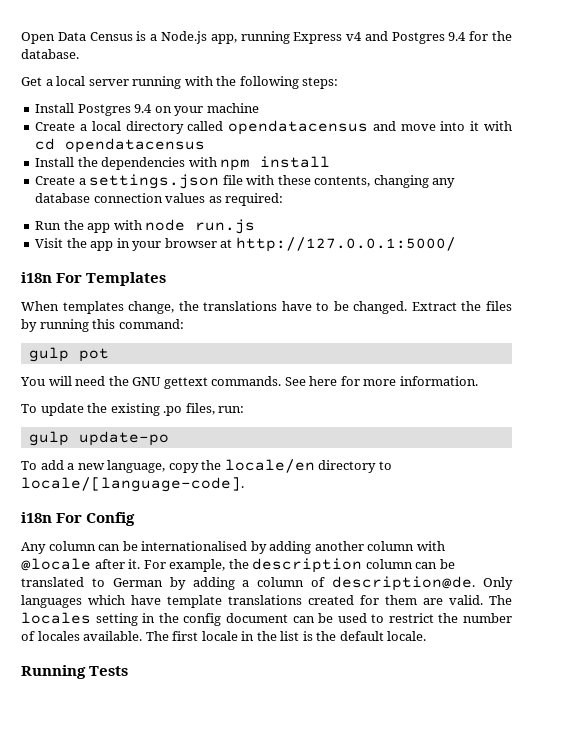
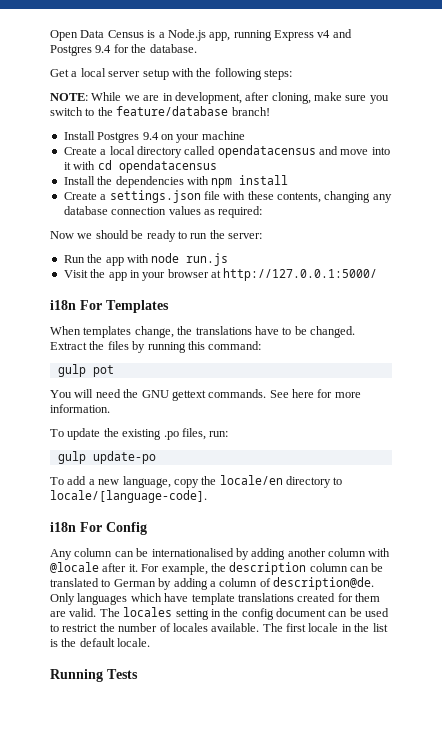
- Get a local server running with the following steps:
+ Get a local server setup with the following steps:
+ NOTE: While we are in development, after cloning, make sure you switch to the feature/database branch!
+ Now we should be ready to run the server:

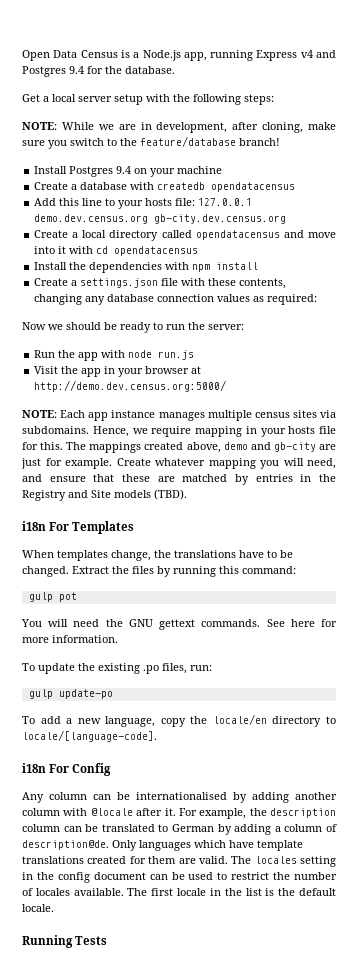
+ Create a database with createdb opendatacensus
+ Add this line to your hosts file: 127.0.0.1 demo.dev.census.org gb-city.dev.census.org
- Visit the app in your browser at http://127.0.0.1:5000/
+ Visit the app in your browser at http://demo.dev.census.org:5000/
+ NOTE: Each app instance manages multiple census sites via subdomains. Hence, we require mapping in your hosts file for this. The mappings created above, demo and gb-city are just for example. Create whatever mapping you will need, and ensure that these are matched by entries in the Registry and Site models (TBD).

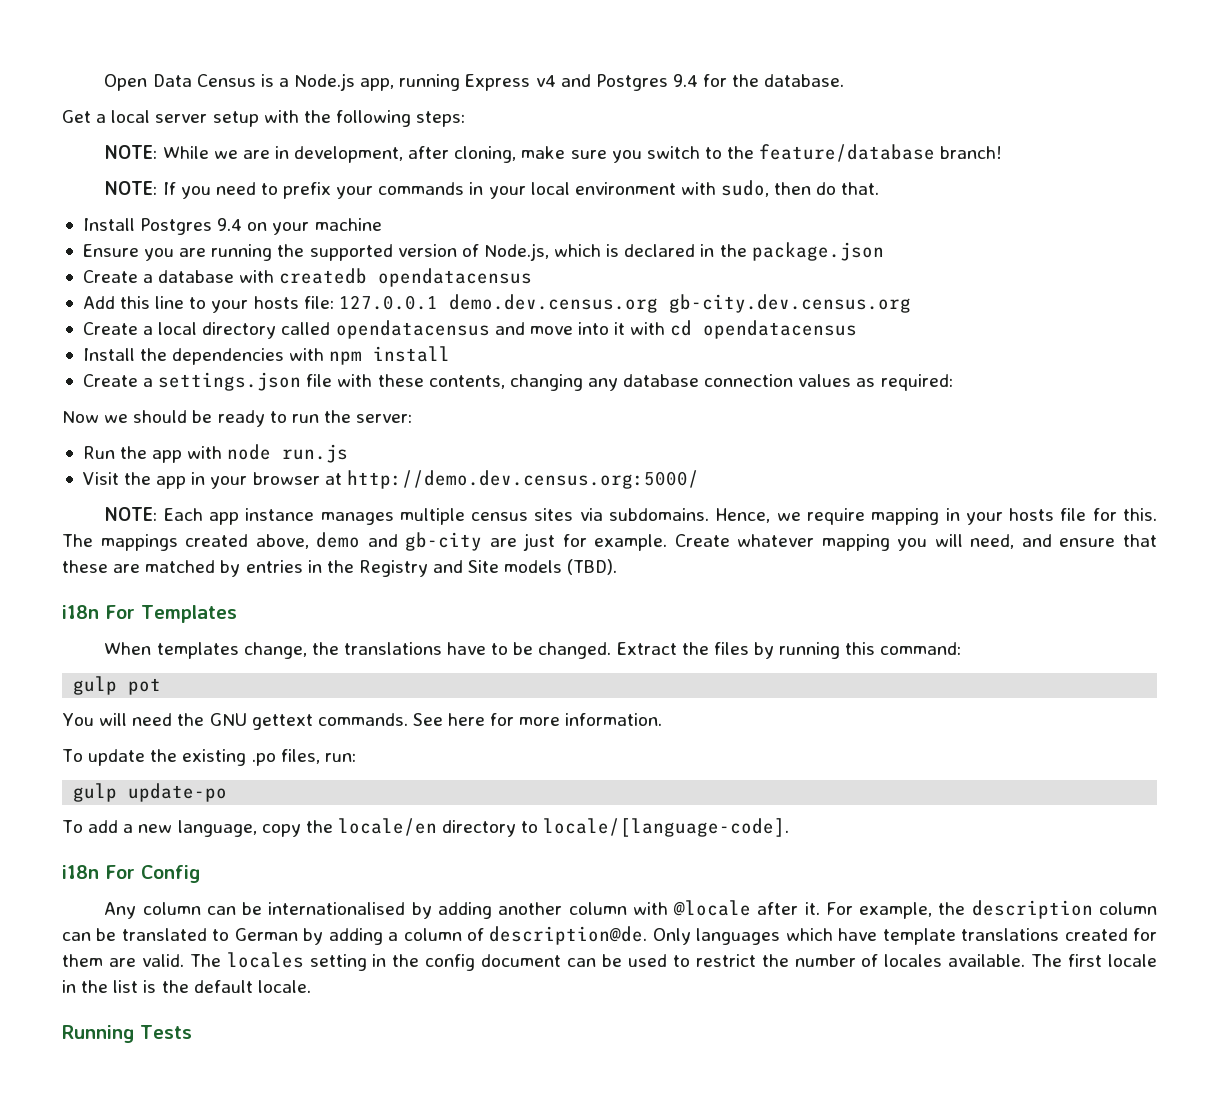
+ NOTE: If you need to prefix your commands in your local environment with sudo, then do that.
+ Ensure you are running the supported version of Node.js, which is declared in the package.json

